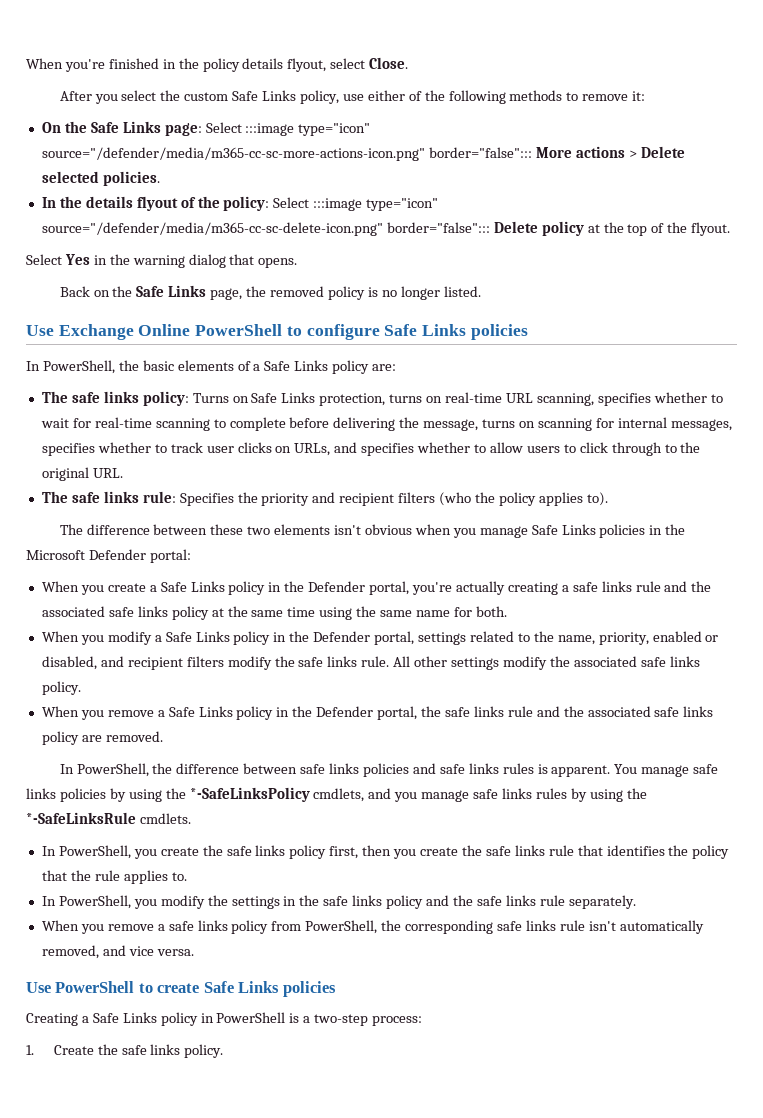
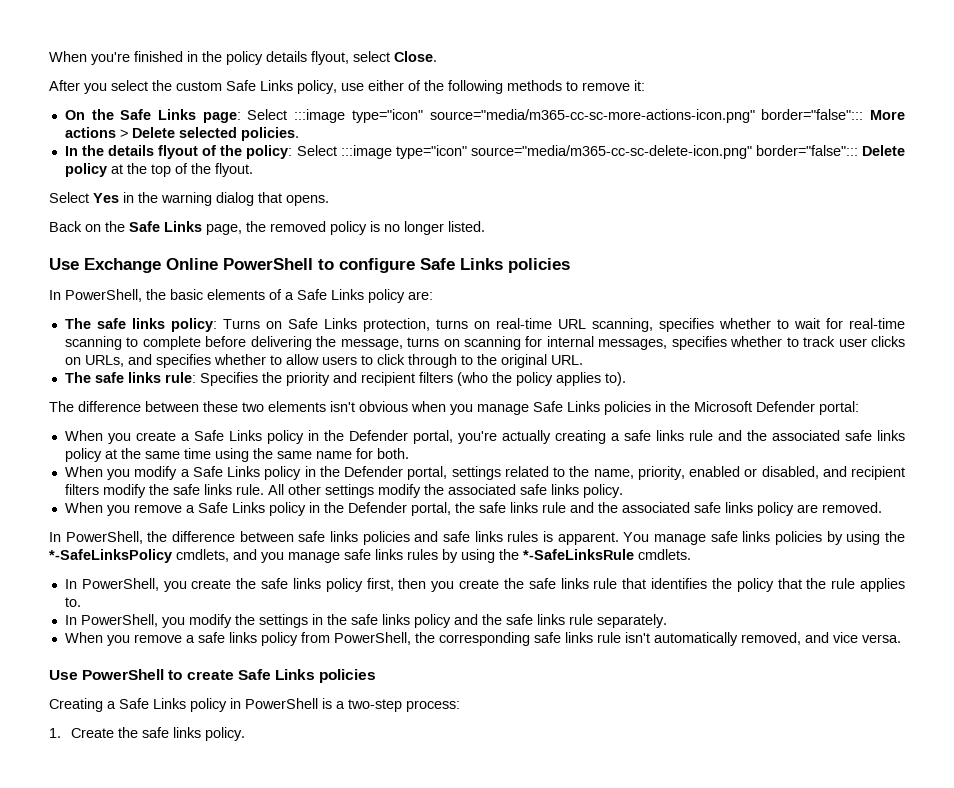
- On the Safe Links page: Select :::image type="icon" source="/defender/media/m365-cc-sc-more-actions-icon.png" border="false"::: More actions > Delete selected policies.
+ On the Safe Links page: Select :::image type="icon" source="media/m365-cc-sc-more-actions-icon.png" border="false"::: More actions > Delete selected policies.
- In the details flyout of the policy: Select :::image type="icon" source="/defender/media/m365-cc-sc-delete-icon.png" border="false"::: Delete policy at the top of the flyout.
+ In the details flyout of the policy: Select :::image type="icon" source="media/m365-cc-sc-delete-icon.png" border="false"::: Delete policy at the top of the flyout.

